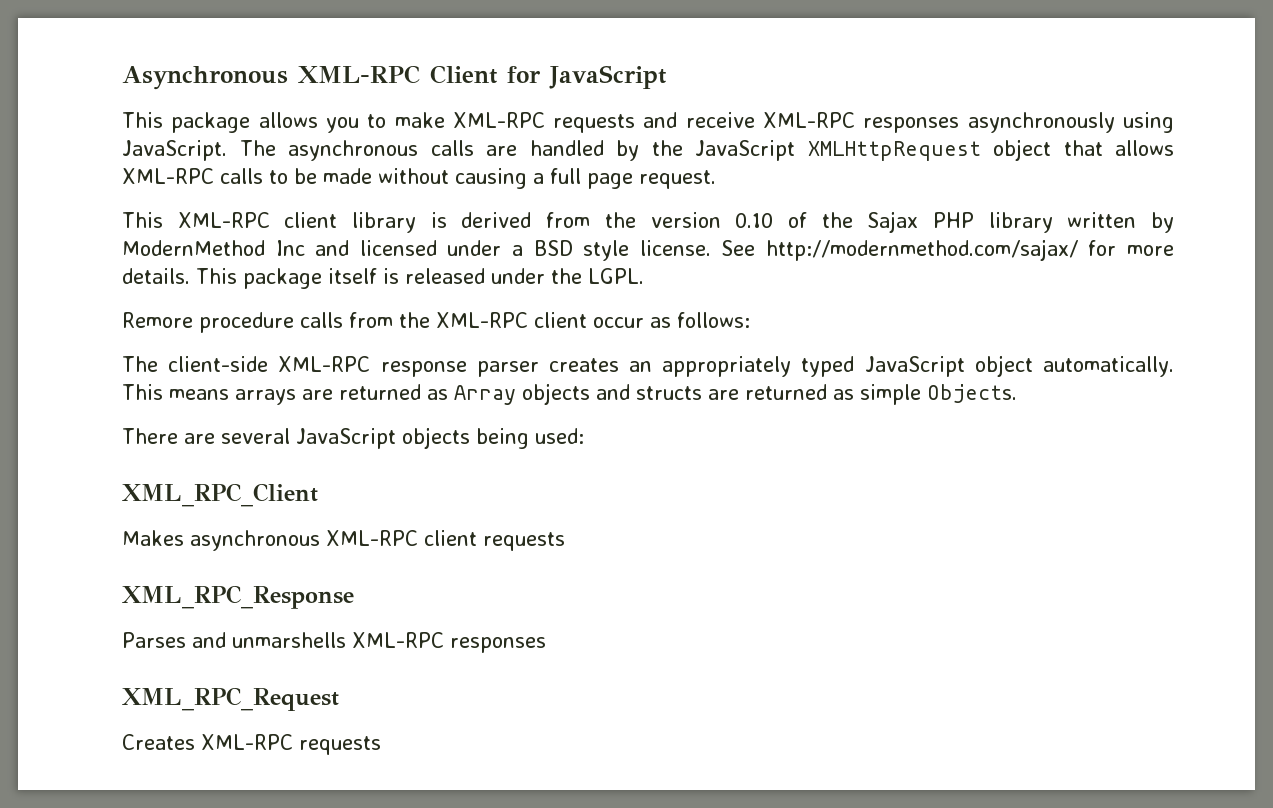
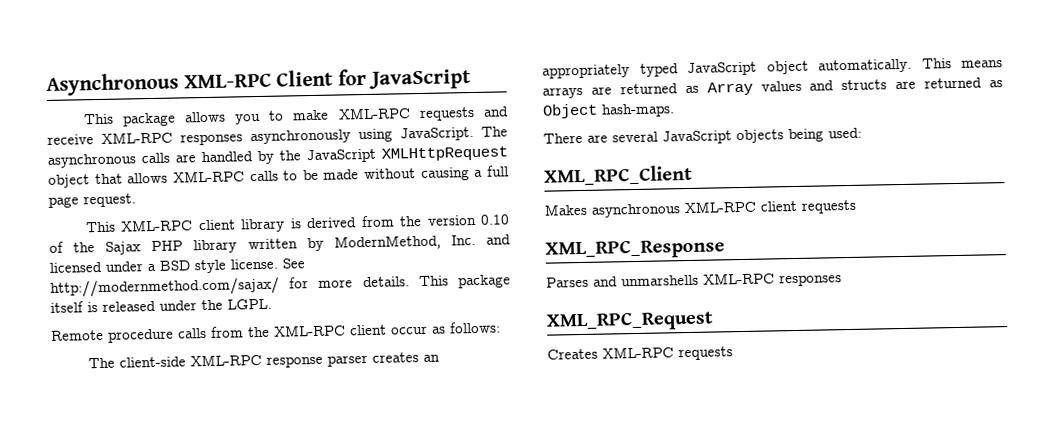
- This XML-RPC client library is derived from the version 0.10 of the Sajax PHP library written by ModernMethod Inc and licensed under a BSD style license.
+ This XML-RPC client library is derived from the version 0.10 of the Sajax PHP library written by ModernMethod, Inc. and licensed under a BSD style license.
- Remore procedure calls from the XML-RPC client occur as follows:
+ Remote procedure calls from the XML-RPC client occur as follows:
- This means arrays are returned as Array objects and structs are returned as simple Objects.
+ This means arrays are returned as Array values and structs are returned as Object hash-maps.

